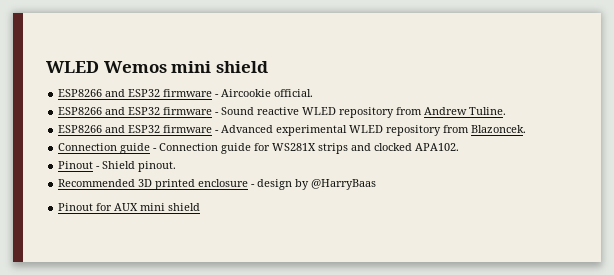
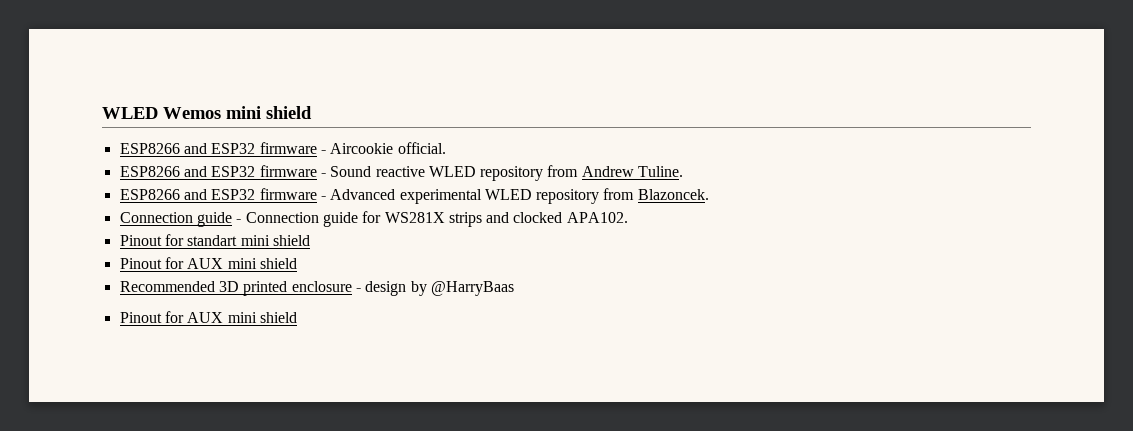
- Pinout - Shield pinout.
+ Pinout for standart mini shield
+ Pinout for AUX mini shield

